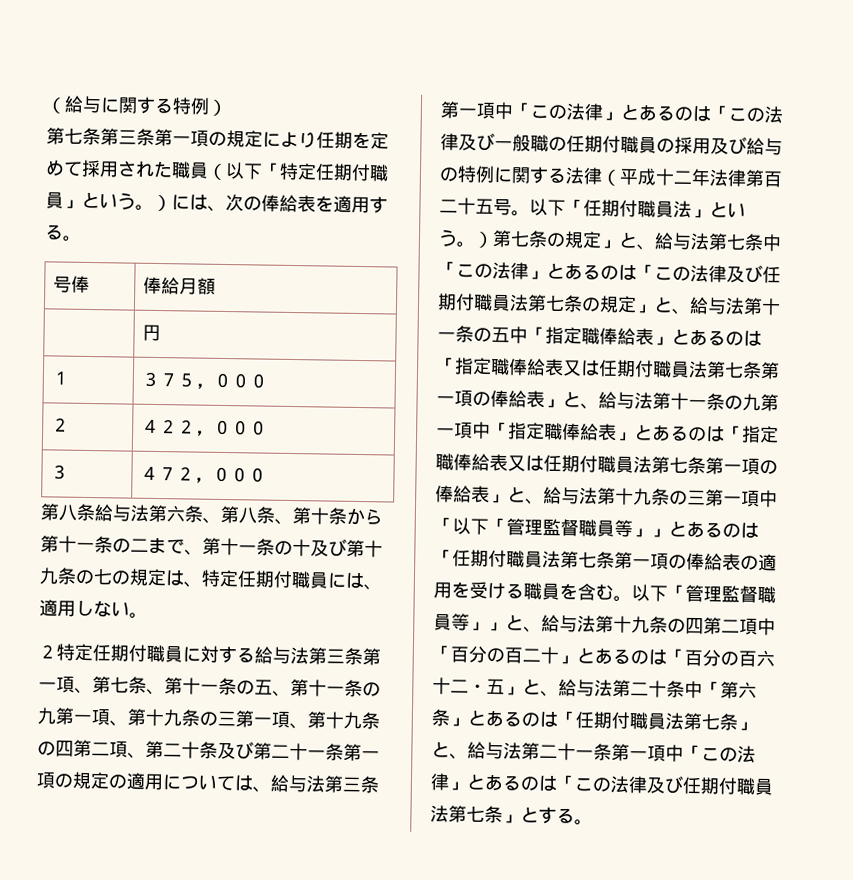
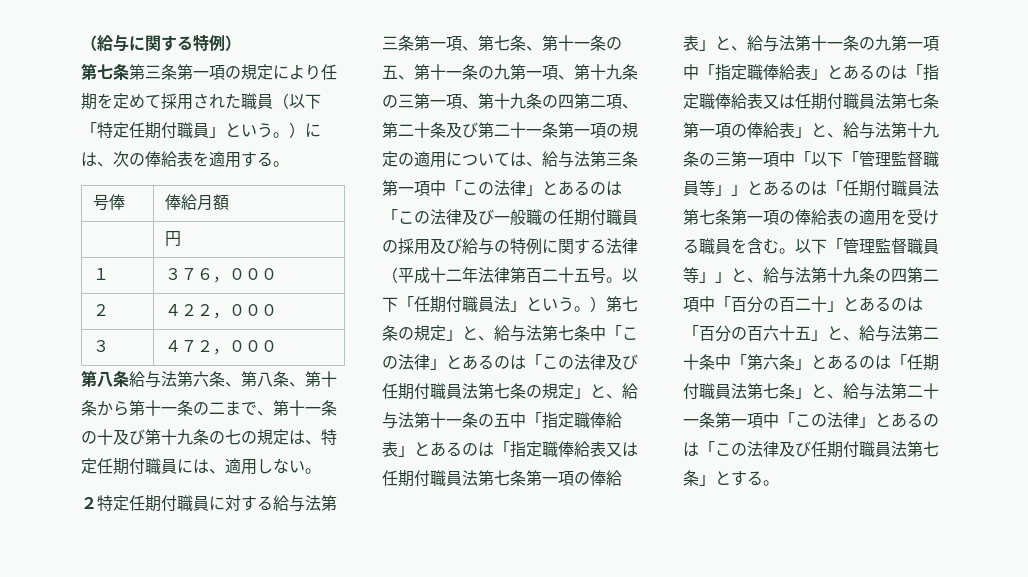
- １ | ３７５，０００
+ １ | ３７６，０００
- 以下「管理監督職員等」」と、給与法第十九条の四第二項中「百分の百二十」とあるのは「百分の百六十二・五」と、給与法第二十条中「第六条」とあるのは「任期付職員法第七条」と、給与法第二十一条第一項中「この法律」とあるのは「この法律及び任期付職員法第七条」とする。
+ 以下「管理監督職員等」」と、給与法第十九条の四第二項中「百分の百二十」とあるのは「百分の百六十五」と、給与法第二十条中「第六条」とあるのは「任期付職員法第七条」と、給与法第二十一条第一項中「この法律」とあるのは「この法律及び任期付職員法第七条」とする。

